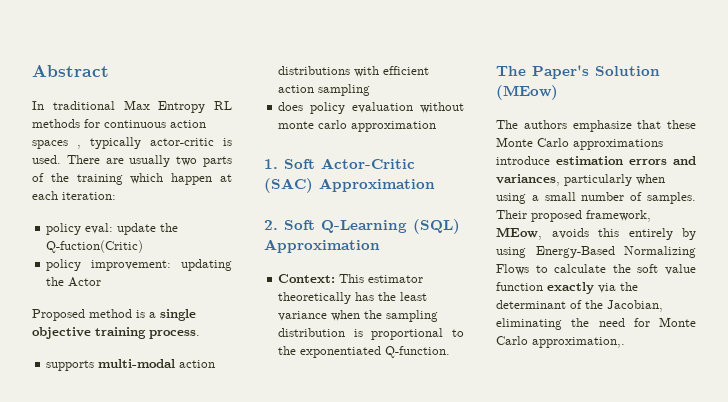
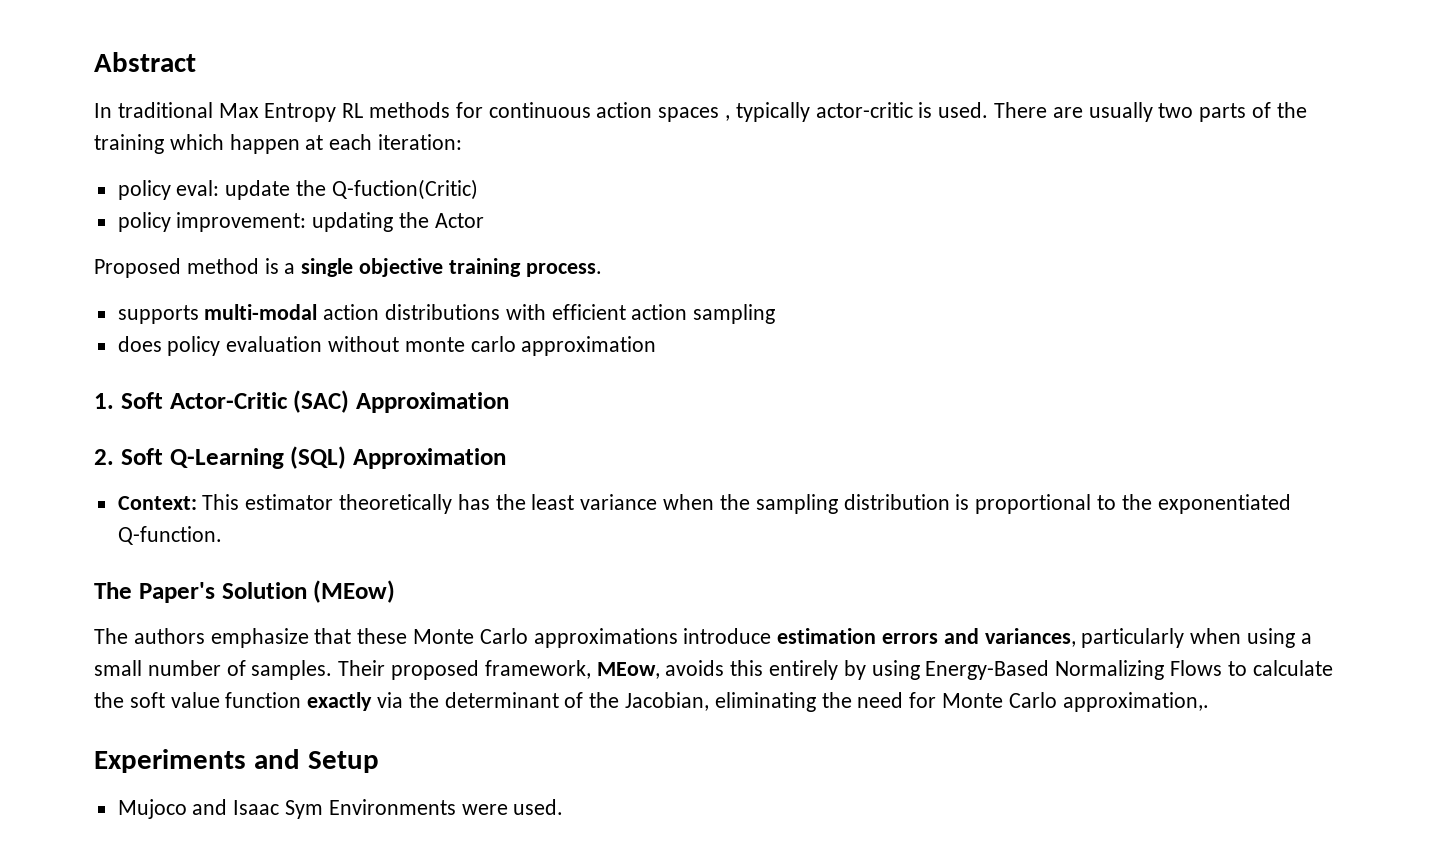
+ Experiments and Setup
+ Mujoco and Isaac Sym Environments were used.

